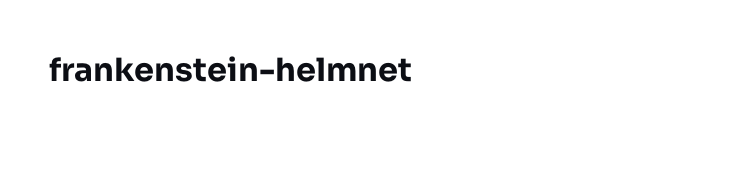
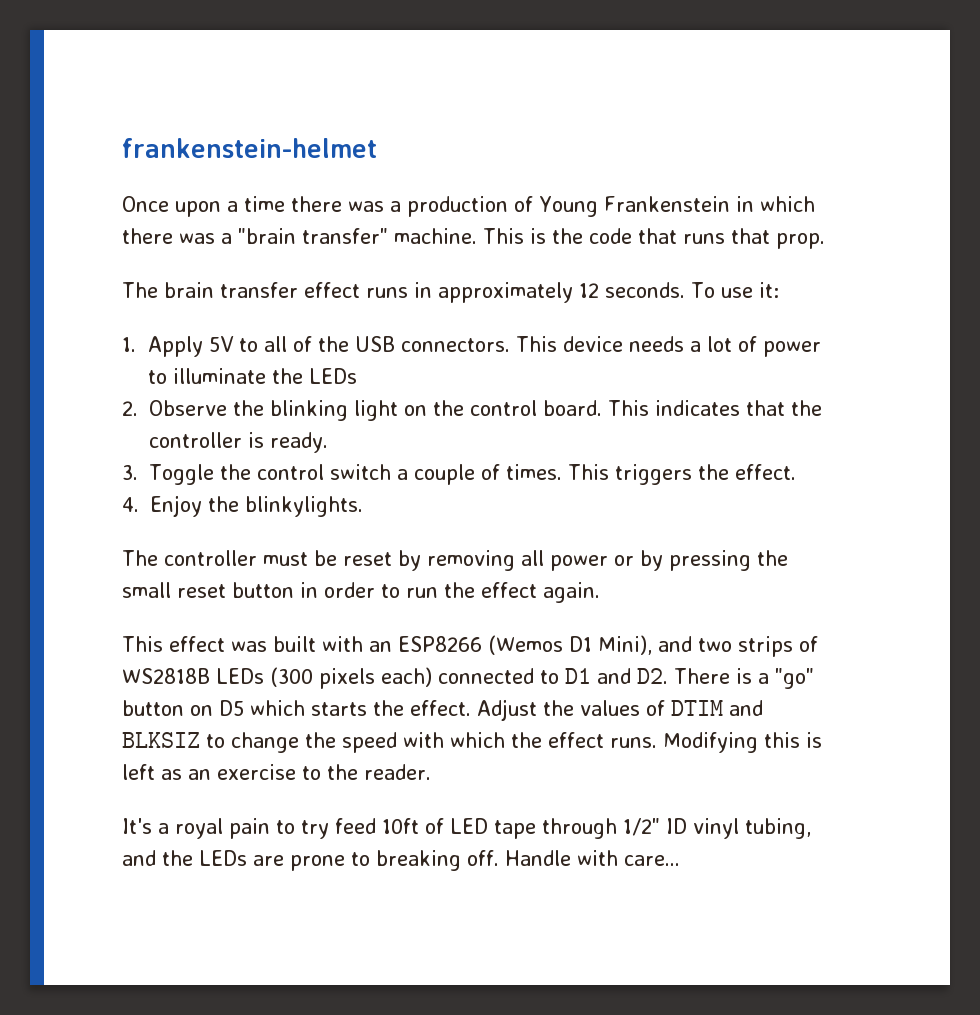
- frankenstein-helmnet
+ frankenstein-helmet
+ Once upon a time there was a production of Young Frankenstein in which there was a "brain transfer" machine. This is the code that runs that prop.
+ The brain transfer effect runs in approximately 12 seconds. To use it:
+ 1. Apply 5V to all of the USB connectors. This device needs a lot of power to illuminate the LEDs
+ 2. Observe the blinking light on the control board. This indicates that the controller is ready.
+ 3. Toggle the control switch a couple of times. This triggers the effect.
+ 4. Enjoy the blinkylights.
+ The controller must be reset by removing all power or by pressing the small reset button in order to run the effect again.
+ This effect was built with an ESP8266 (Wemos D1 Mini), and two strips of WS2818B LEDs (300 pixels each) connected to D1 and D2. There is a "go" button on D5 which starts the effect. Adjust the values of DTIM and BLKSIZ to change the speed with which the effect runs. Modifying this is left as an exercise to the reader.
+ It's a royal pain to try feed 10ft of LED tape through 1/2" ID vinyl tubing, and the LEDs are prone to breaking off. Handle with care...

